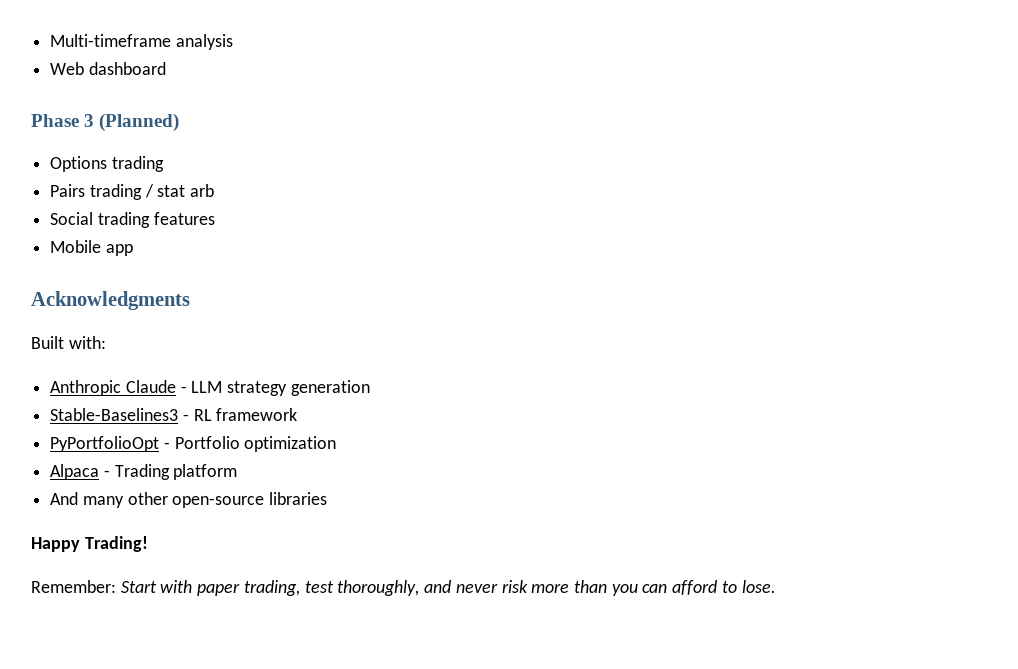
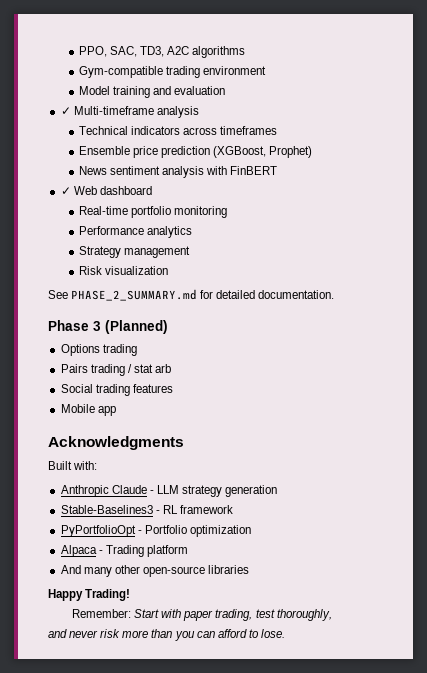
- Multi-timeframe analysis
- Web dashboard
+ PPO, SAC, TD3, A2C algorithms
+ Gym-compatible trading environment
+ Model training and evaluation
+ ✓ Multi-timeframe analysis
+ Technical indicators across timeframes
+ Ensemble price prediction (XGBoost, Prophet)
+ News sentiment analysis with FinBERT
+ ✓ Web dashboard
+ Real-time portfolio monitoring
+ Performance analytics
+ Strategy management
+ Risk visualization
+ See PHASE_2_SUMMARY.md for detailed documentation.

